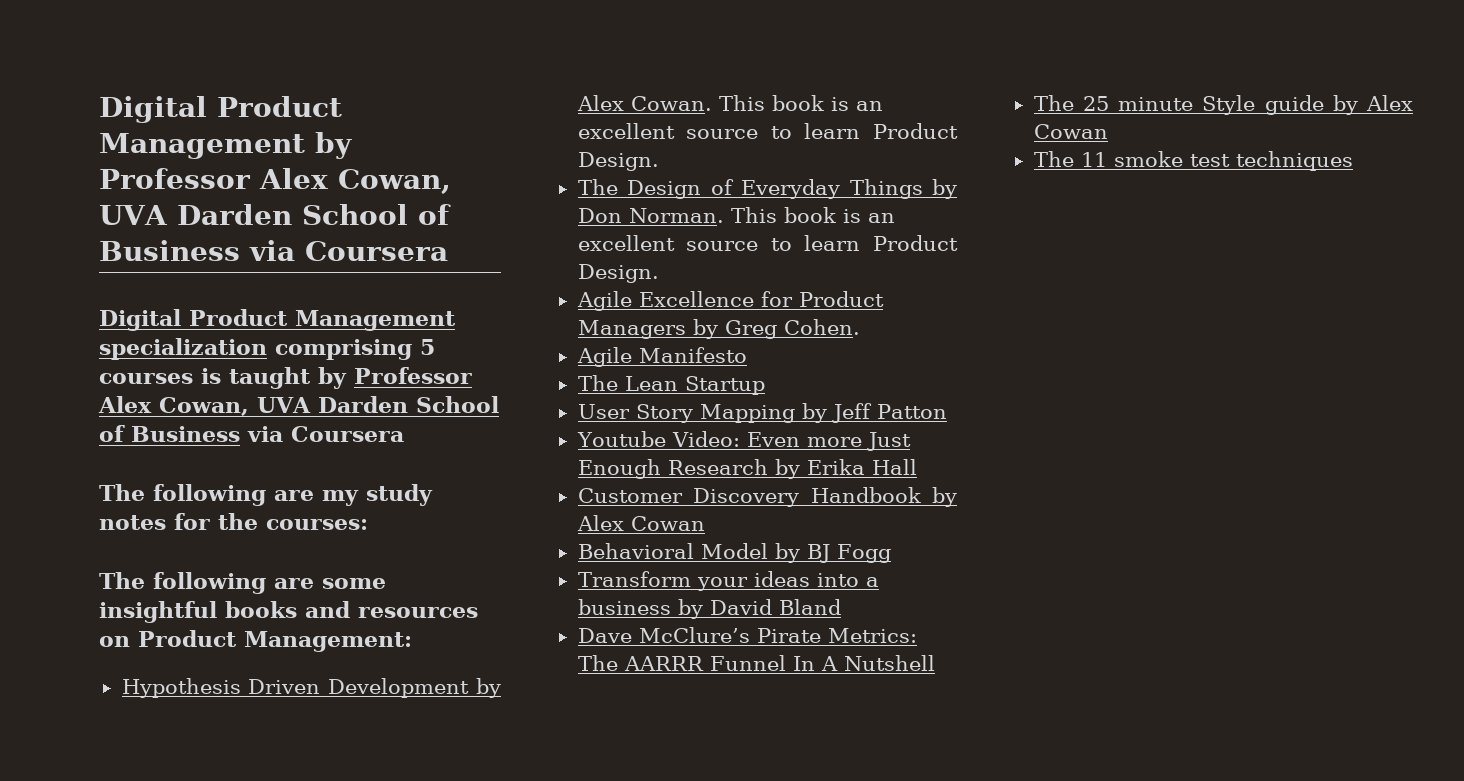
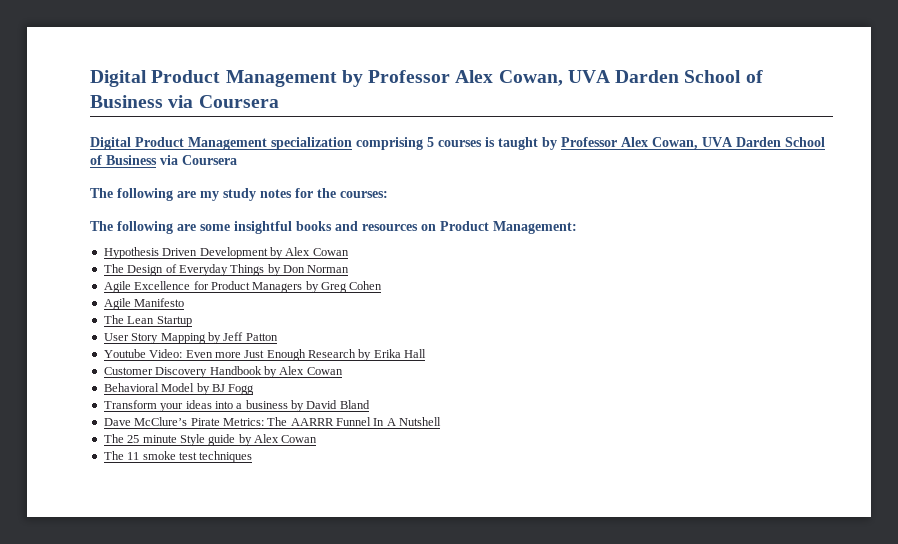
- Hypothesis Driven Development by Alex Cowan. This book is an excellent source to learn Product Design.
+ Hypothesis Driven Development by Alex Cowan
- The Design of Everyday Things by Don Norman. This book is an excellent source to learn Product Design.
+ The Design of Everyday Things by Don Norman
- Agile Excellence for Product Managers by Greg Cohen.
+ Agile Excellence for Product Managers by Greg Cohen

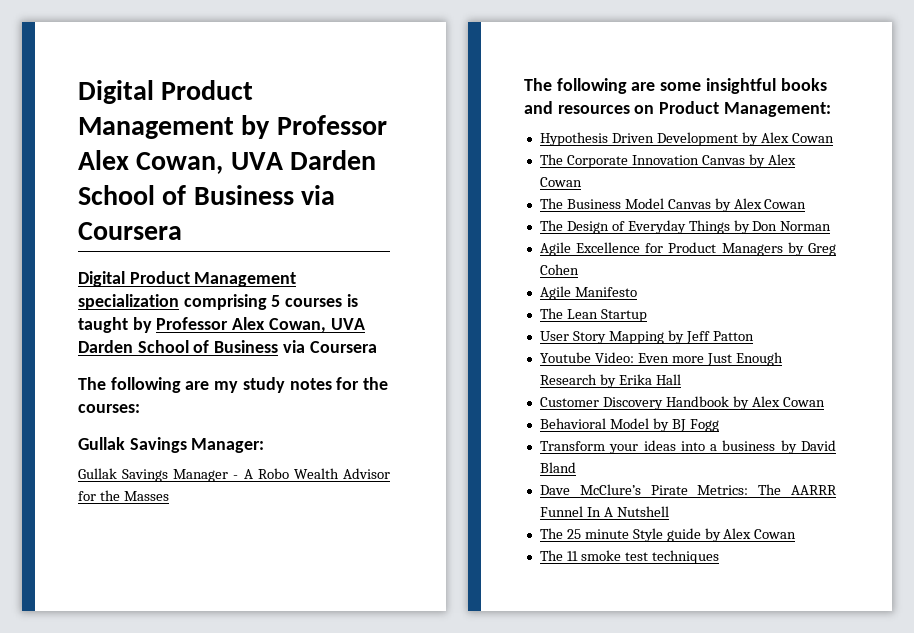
+ Gullak Savings Manager:
+ Gullak Savings Manager - A Robo Wealth Advisor for the Masses
+ The Corporate Innovation Canvas by Alex Cowan
+ The Business Model Canvas by Alex Cowan

